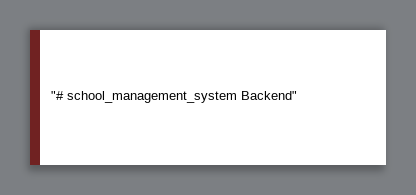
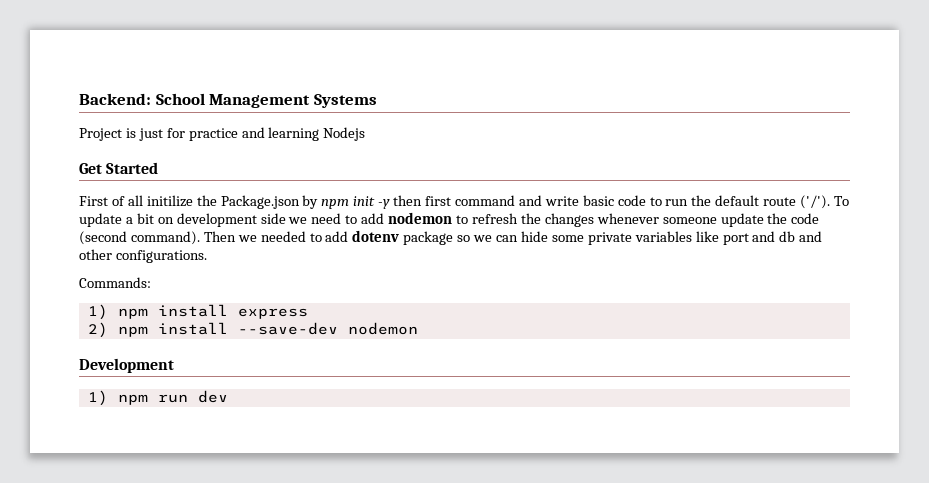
- "# school_management_system Backend"
+ Backend: School Management Systems
+ Project is just for practice and learning Nodejs
+ Get Started
+ First of all initilize the Package.json by npm init -y then first command and write basic code to run the default route ('/'). To update a bit on development side we need to add nodemon to refresh the changes whenever someone update the code (second command). Then we needed to add dotenv package so we can hide some private variables like port and db and other configurations.
+ Commands:
+ 1) npm install express
+ 2) npm install --save-dev nodemon
+ Development
+ 1) npm run dev

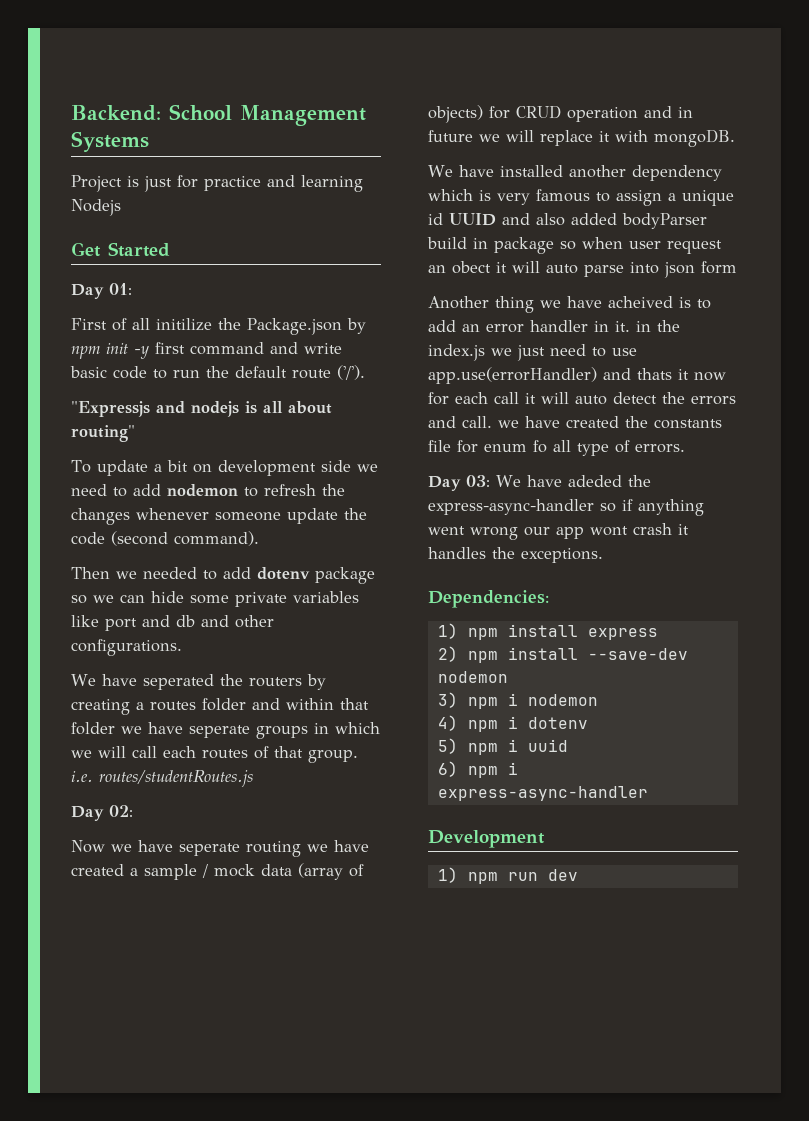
+ Day 01:
- First of all initilize the Package.json by npm init -y then first command and write basic code to run the default route ('/'). To update a bit on development side we need to add nodemon to refresh the changes whenever someone update the code (second command). Then we needed to add dotenv package so we can hide some private variables like port and db and other configurations.
+ First of all initilize the Package.json by npm init -y first command and write basic code to run the default route ('/').
+ "Expressjs and nodejs is all about routing"
+ To update a bit on development side we need to add nodemon to refresh the changes whenever someone update the code (second command).
+ Then we needed to add dotenv package so we can hide some private variables like port and db and other configurations.
- Commands:
+ We have seperated the routers by creating a routes folder and within that folder we have seperate groups in which we will call each routes of that group. i.e. routes/studentRoutes.js
+ Day 02:
+ Now we have seperate routing we have created a sample / mock data (array of objects) for CRUD operation and in future we will replace it with mongoDB.
+ We have installed another dependency which is very famous to assign a unique id UUID and also added bodyParser build in package so when user request an obect it will auto parse into json form
+ Another thing we have acheived is to add an error handler in it. in the index.js we just need to use app.use(errorHandler) and thats it now for each call it will auto detect the errors and call. we have created the constants file for enum fo all type of errors.
+ Day 03: We have adeded the express-async-handler so if anything went wrong our app wont crash it handles the exceptions.
+ Dependencies:
+ 3) npm i nodemon
+ 4) npm i dotenv
+ 5) npm i uuid
+ 6) npm i express-async-handler

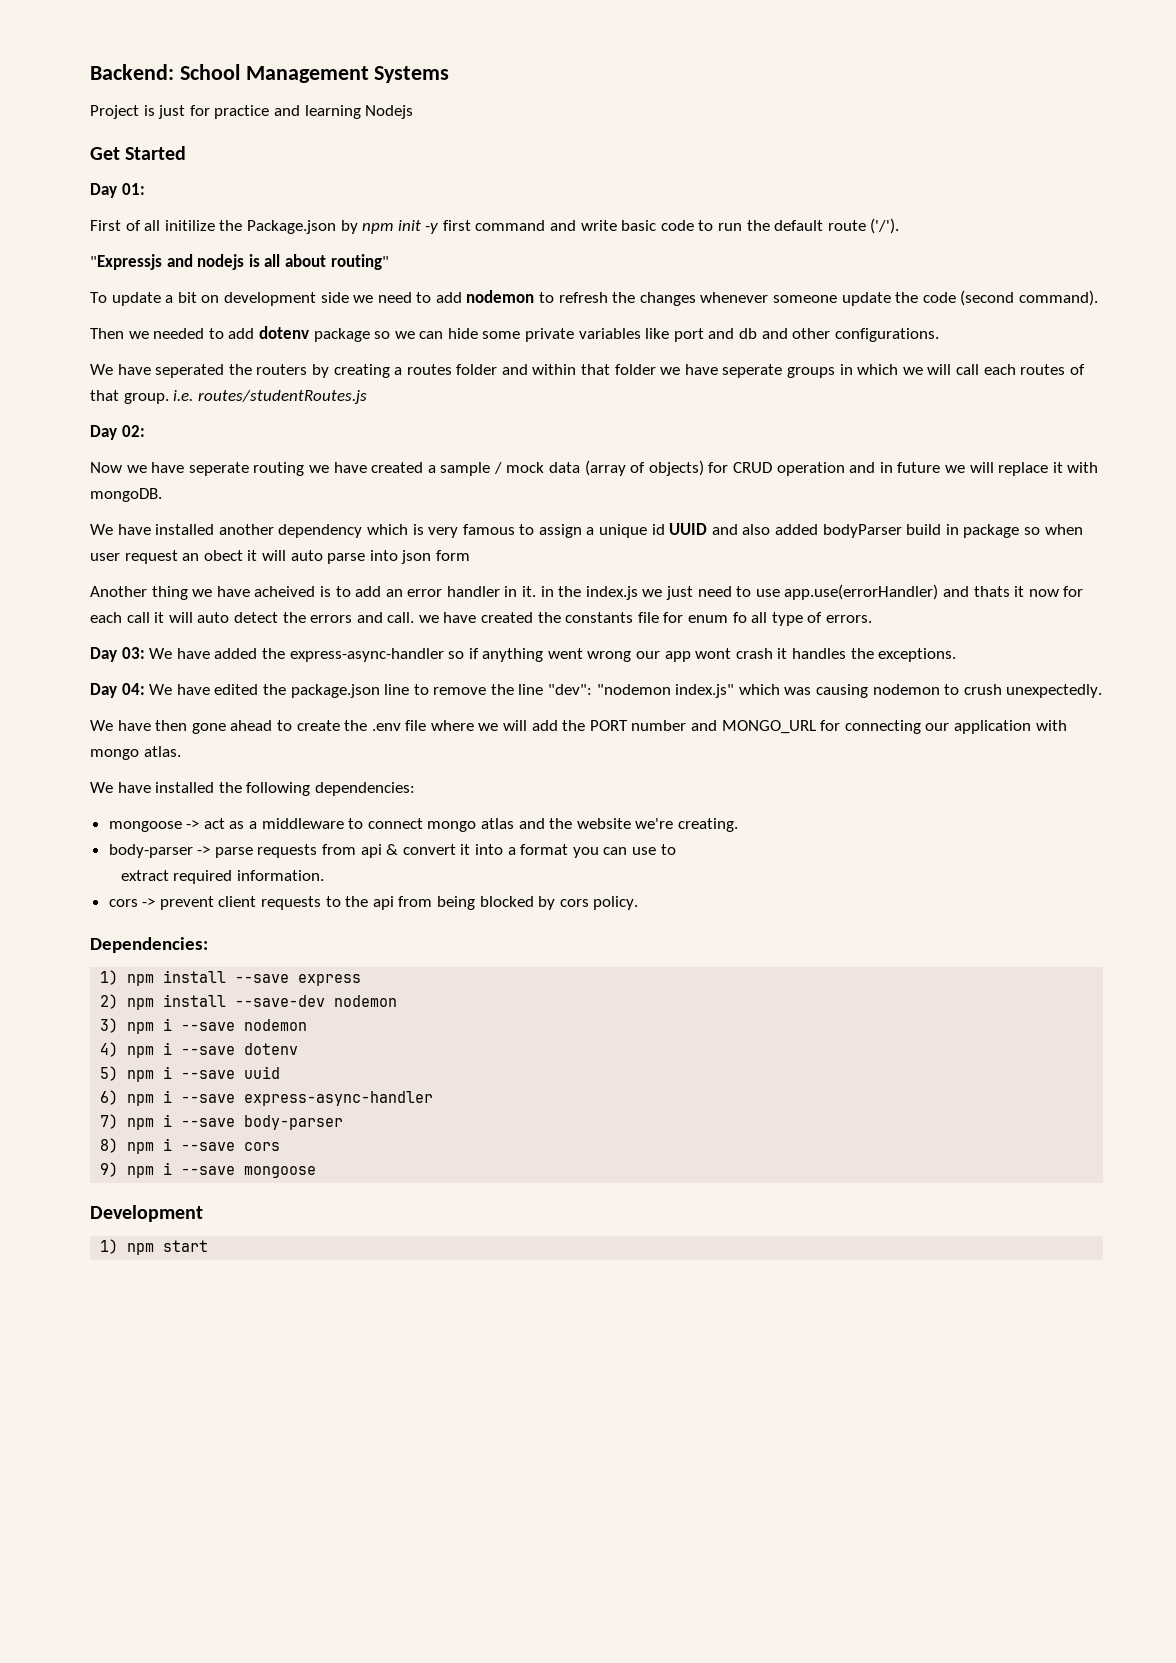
- Day 03: We have adeded the express-async-handler so if anything went wrong our app wont crash it handles the exceptions.
+ Day 03: We have added the express-async-handler so if anything went wrong our app wont crash it handles the exceptions.
+ Day 04: We have edited the package.json line to remove the line "dev": "nodemon index.js" which was causing nodemon to crush unexpectedly.
+ We have then gone ahead to create the .env file where we will add the PORT number and MONGO_URL for connecting our application with mongo atlas.
+ We have installed the following dependencies:
+ mongoose -> act as a middleware to connect mongo atlas and the website we're creating.
+ body-parser -> parse requests from api & convert it into a format you can use to
+ extract required information.
+ cors -> prevent client requests to the api from being blocked by cors policy.
- 1) npm install express
+ 1) npm install --save express
- 3) npm i nodemon
+ 3) npm i --save nodemon
- 4) npm i dotenv
+ 4) npm i --save dotenv
- 5) npm i uuid
+ 5) npm i --save uuid
- 6) npm i express-async-handler
+ 6) npm i --save express-async-handler
+ 7) npm i --save body-parser
+ 8) npm i --save cors
+ 9) npm i --save mongoose
- 1) npm run dev
+ 1) npm start

